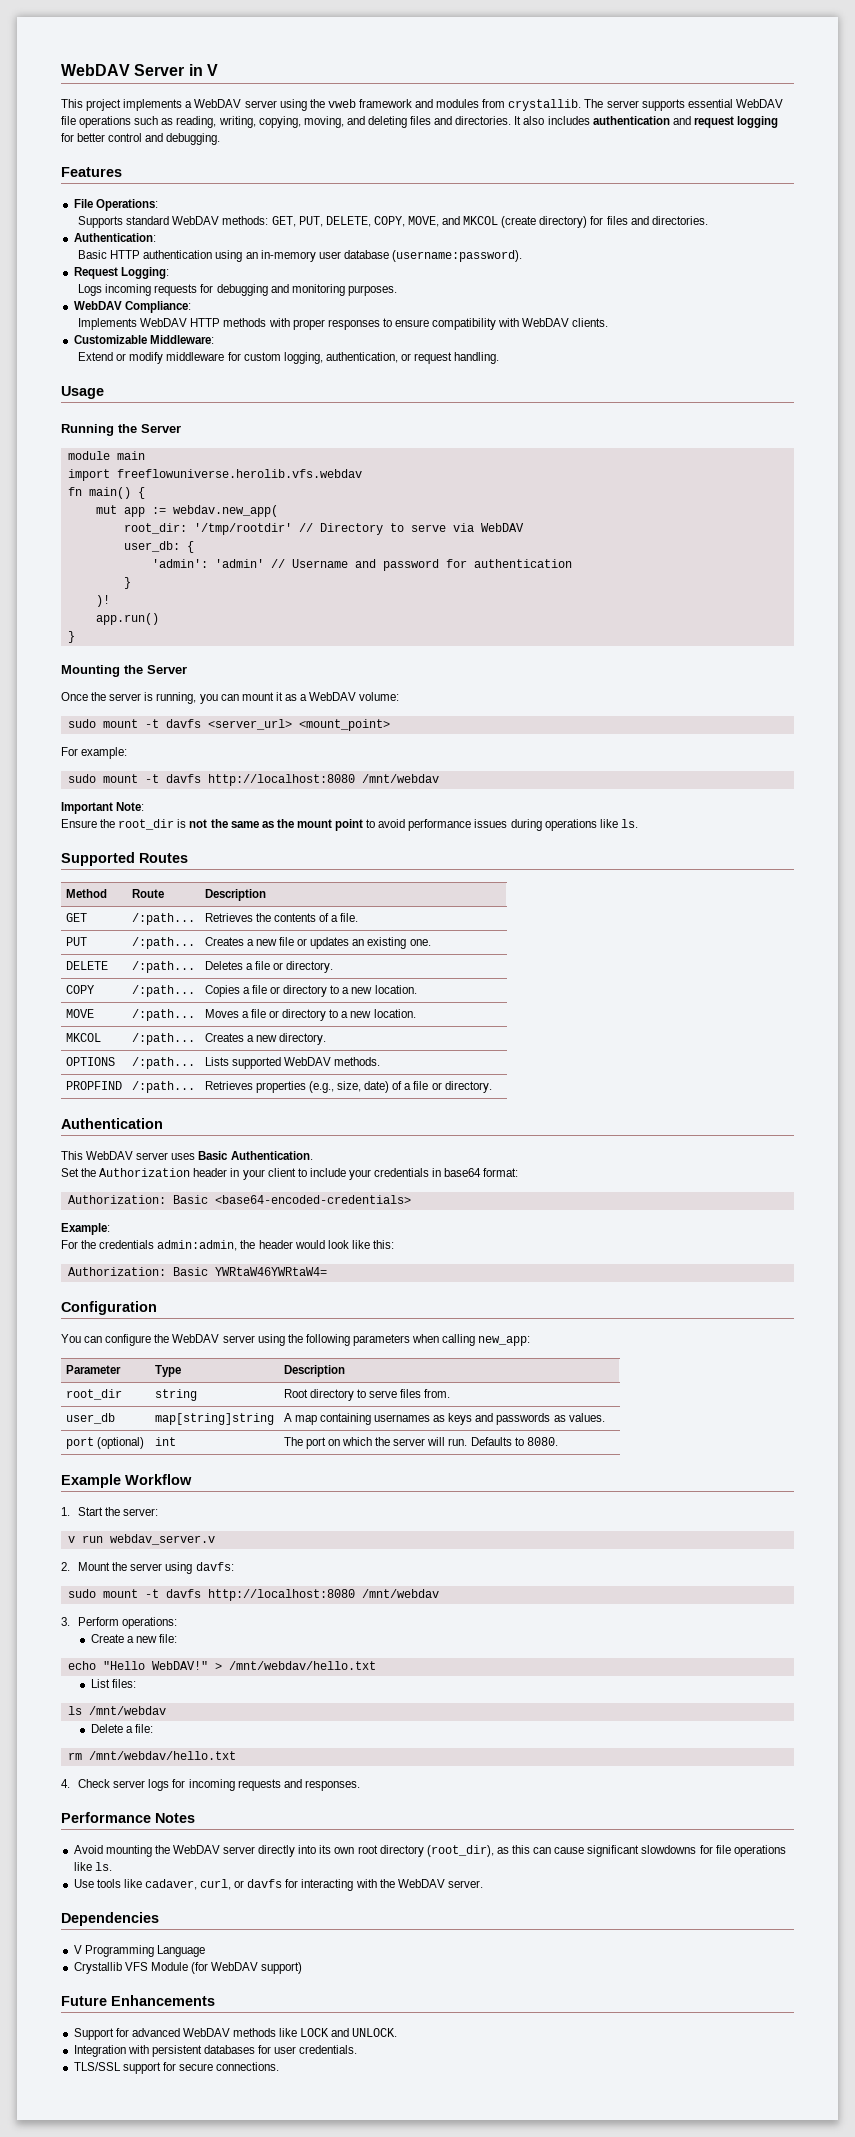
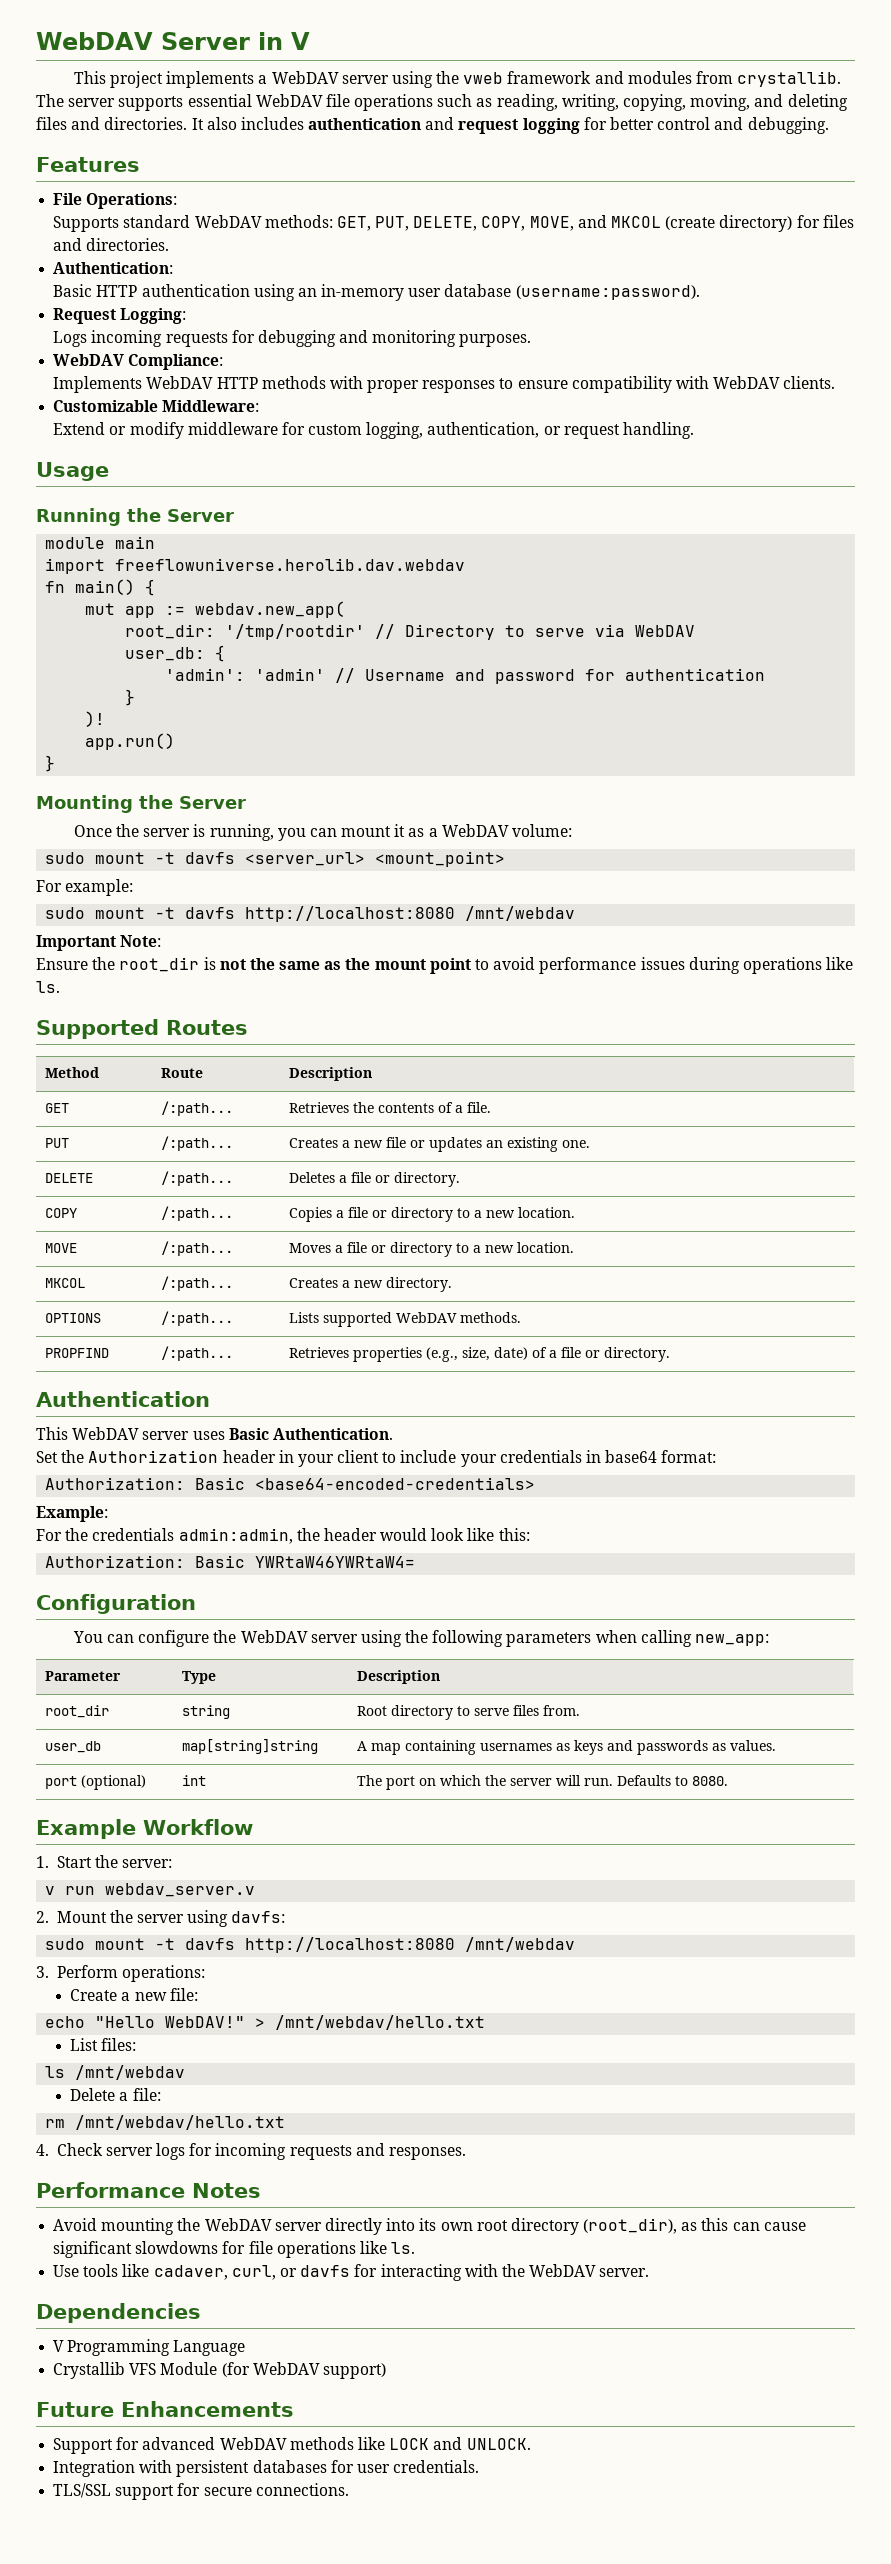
- import freeflowuniverse.herolib.vfs.webdav
+ import freeflowuniverse.herolib.dav.webdav

